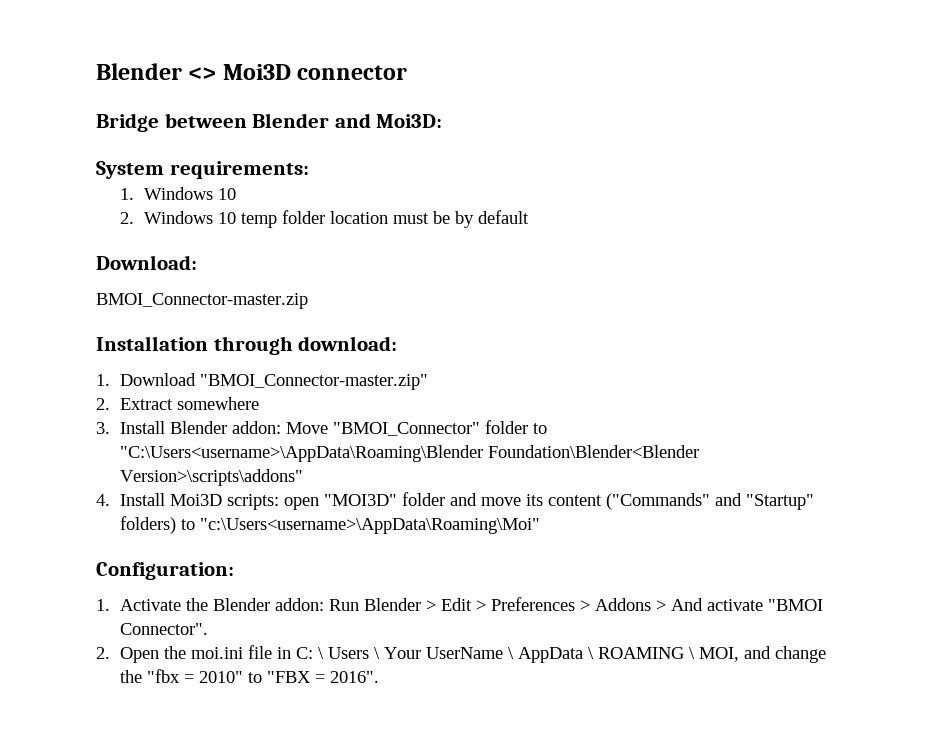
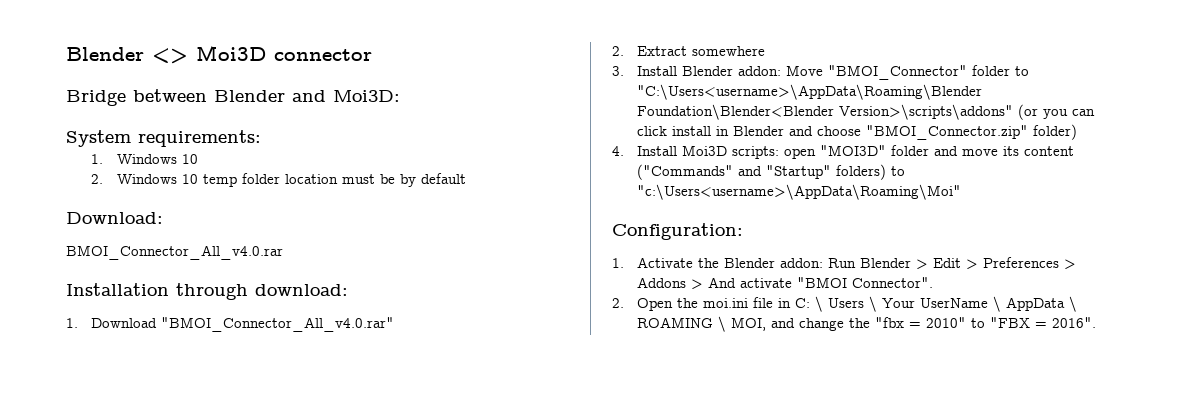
- BMOI_Connector-master.zip
+ BMOI_Connector_All_v4.0.rar
- 1. Download "BMOI_Connector-master.zip"
+ 1. Download "BMOI_Connector_All_v4.0.rar"
- 3. Install Blender addon: Move "BMOI_Connector" folder to "C:\Users<username>\AppData\Roaming\Blender Foundation\Blender<Blender Version>\scripts\addons"
+ 3. Install Blender addon: Move "BMOI_Connector" folder to "C:\Users<username>\AppData\Roaming\Blender Foundation\Blender<Blender Version>\scripts\addons" (or you can click install in Blender and choose "BMOI_Connector.zip" folder)

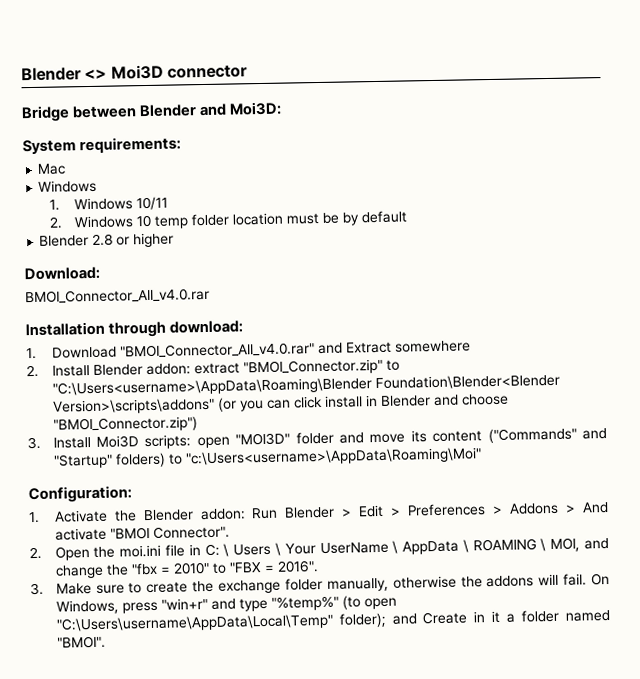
+ Mac
+ Windows
- 1. Windows 10
+ 1. Windows 10/11
+ Blender 2.8 or higher
- 1. Download "BMOI_Connector_All_v4.0.rar"
- 2. Extract somewhere
+ 1. Download "BMOI_Connector_All_v4.0.rar" and Extract somewhere
- 3. Install Blender addon: Move "BMOI_Connector" folder to "C:\Users<username>\AppData\Roaming\Blender Foundation\Blender<Blender Version>\scripts\addons" (or you can click install in Blender and choose "BMOI_Connector.zip" folder)
- 4. Install Moi3D scripts: open "MOI3D" folder and move its content ("Commands" and "Startup" folders) to "c:\Users<username>\AppData\Roaming\Moi"
+ 2. Install Blender addon: extract "BMOI_Connector.zip" to "C:\Users<username>\AppData\Roaming\Blender Foundation\Blender<Blender Version>\scripts\addons" (or you can click install in Blender and choose "BMOI_Connector.zip")
+ 3. Install Moi3D scripts: open "MOI3D" folder and move its content ("Commands" and "Startup" folders) to "c:\Users<username>\AppData\Roaming\Moi"
+ 3. Make sure to create the exchange folder manually, otherwise the addons will fail. On Windows, press "win+r" and type "%temp%" (to open "C:\Users\username\AppData\Local\Temp" folder); and Create in it a folder named "BMOI".

